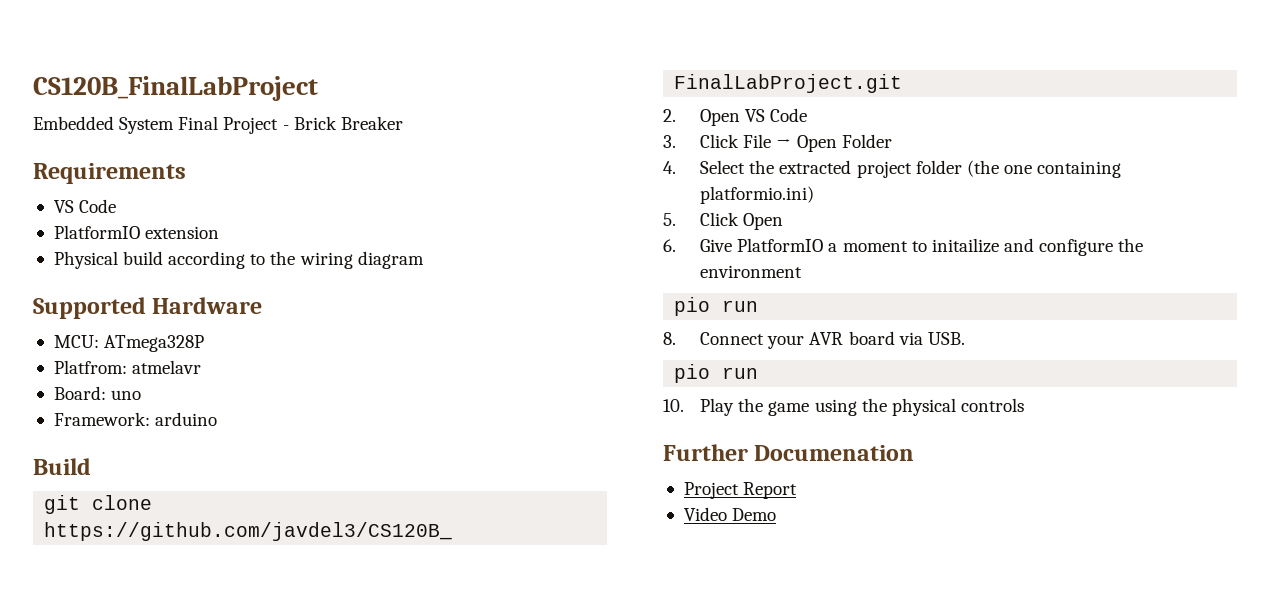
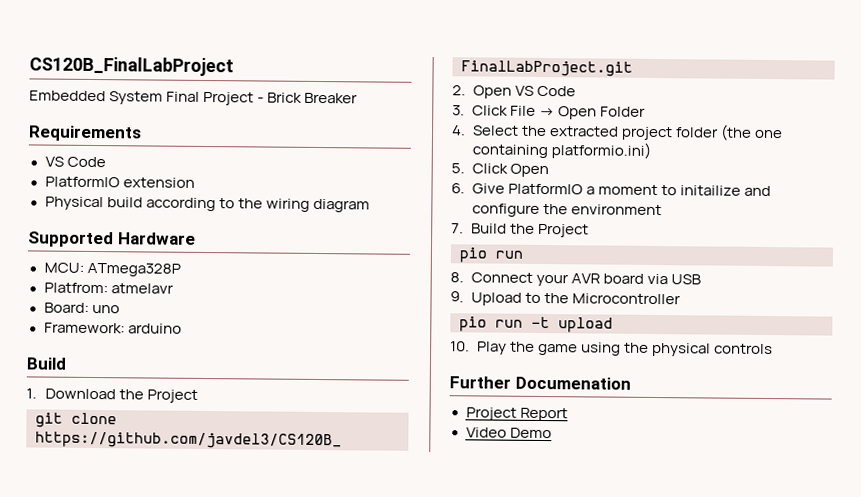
+ 1. Download the Project
+ 7. Build the Project
- 8. Connect your AVR board via USB.
- pio run
+ 8. Connect your AVR board via USB
+ 9. Upload to the Microcontroller
+ pio run -t upload

